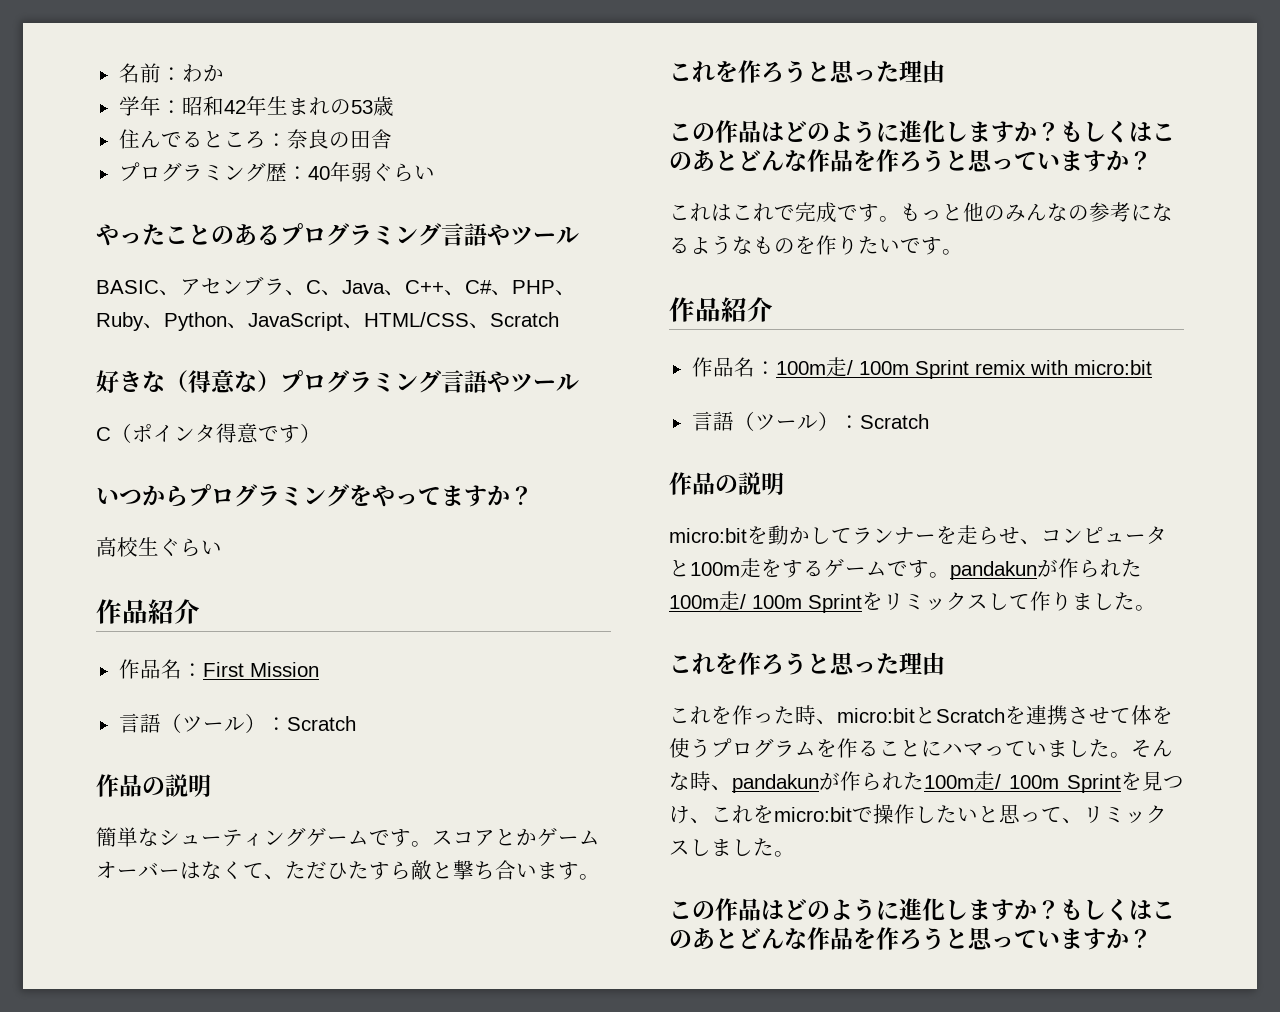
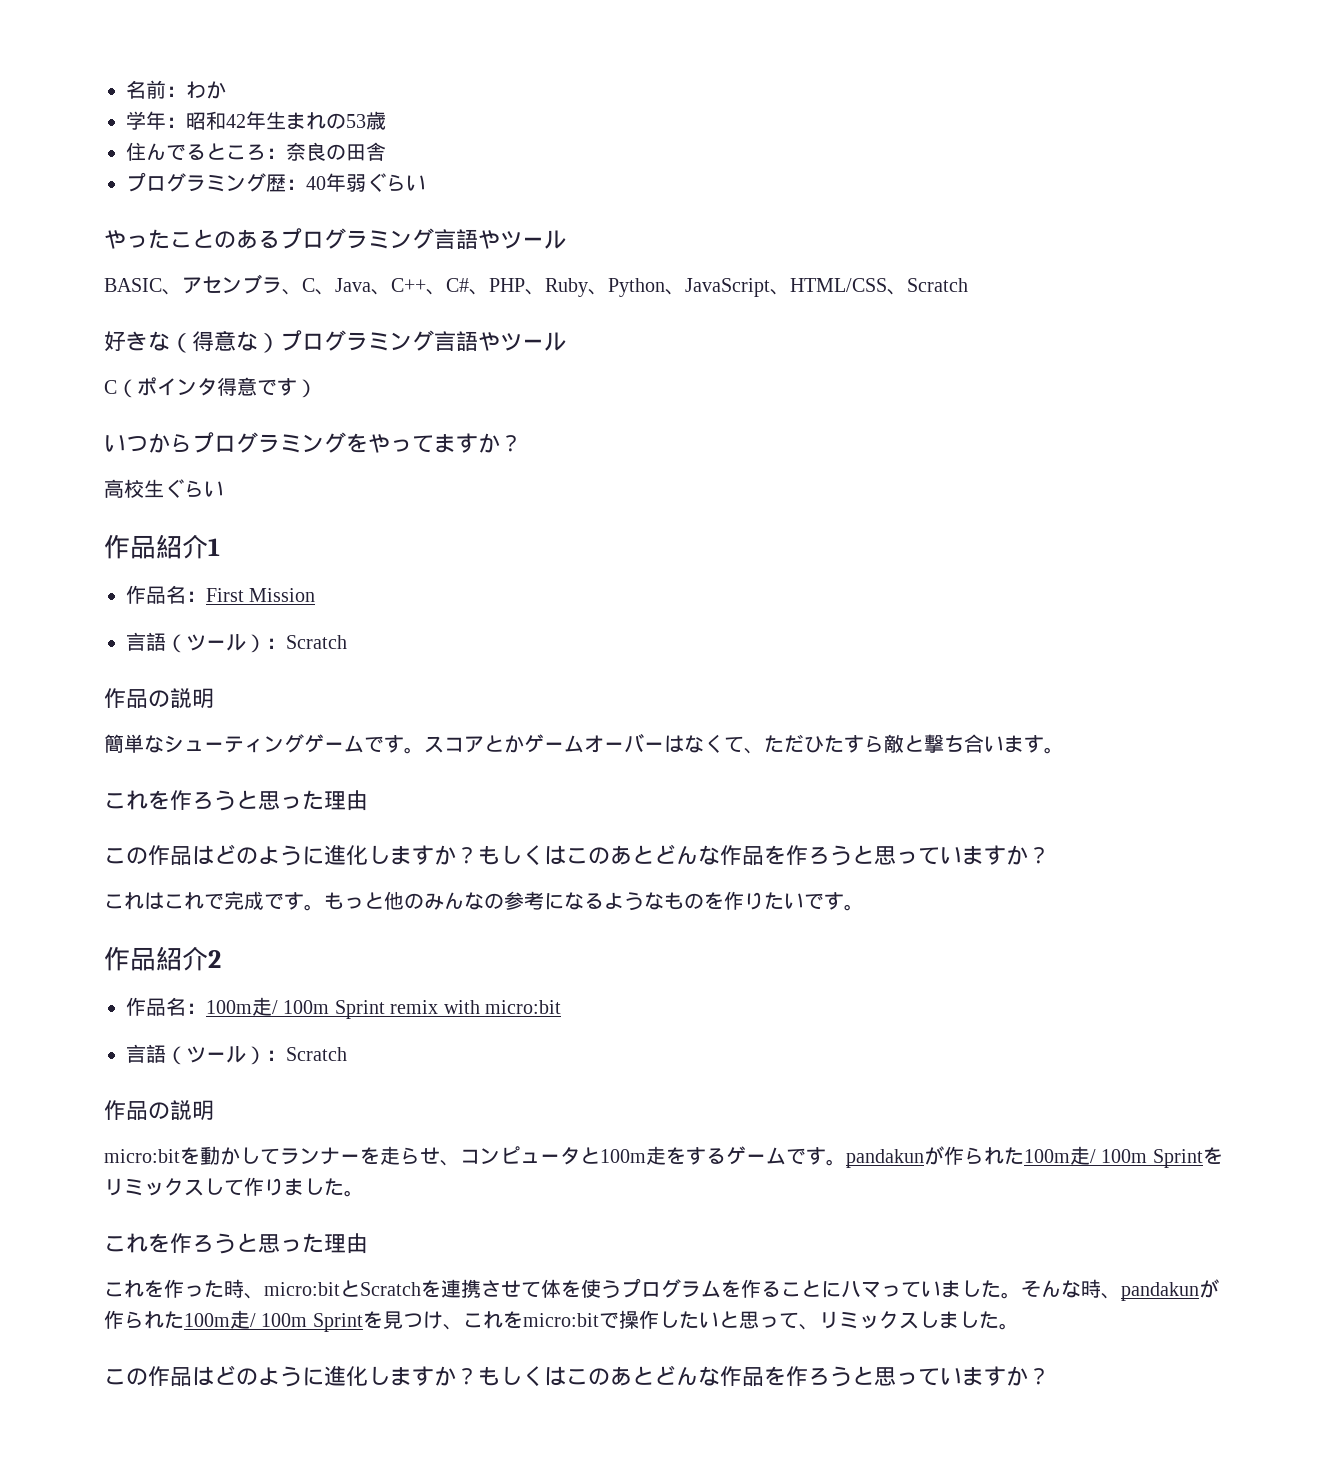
  高校生ぐらい
- 作品紹介
+ 作品紹介1
  もっと他のみんなの参考になるようなものを作りたいです。
- 作品紹介
+ 作品紹介2

